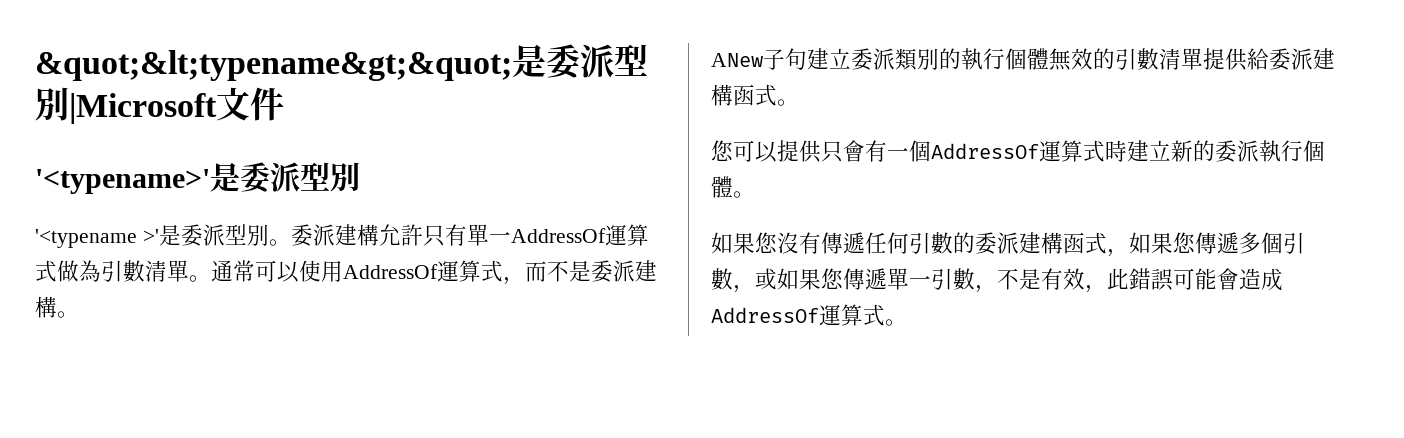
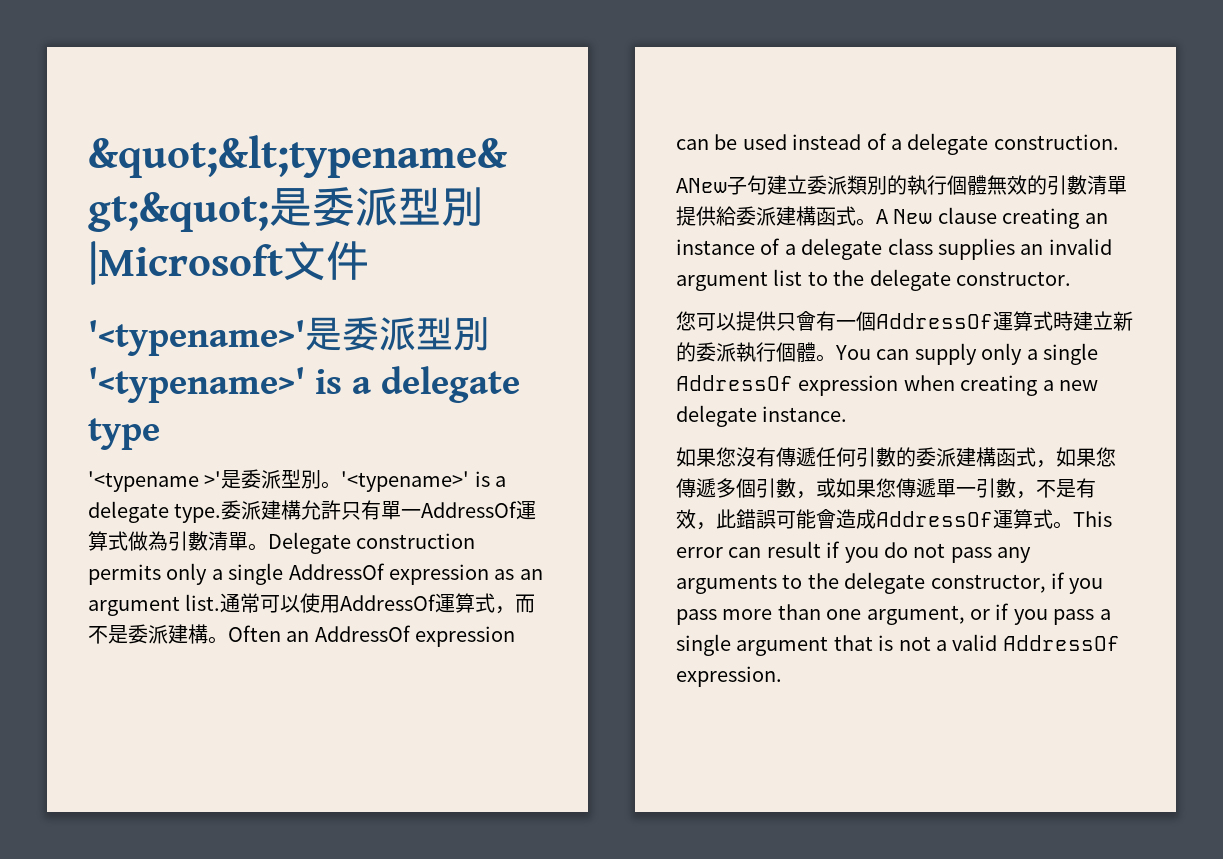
- '<typename>'是委派型別
+ '<typename>'是委派型別'<typename>' is a delegate type
+ '<typename>' is a delegate type.
+ Delegate construction permits only a single AddressOf expression as an argument list.
+ Often an AddressOf expression can be used instead of a delegate construction.
+ A New clause creating an instance of a delegate class supplies an invalid argument list to the delegate constructor.
+ You can supply only a single AddressOf expression when creating a new delegate instance.
+ This error can result if you do not pass any arguments to the delegate constructor, if you pass more than one argument, or if you pass a single argument that is not a valid AddressOf expression.

